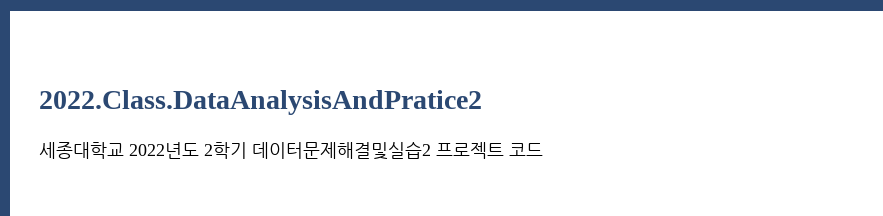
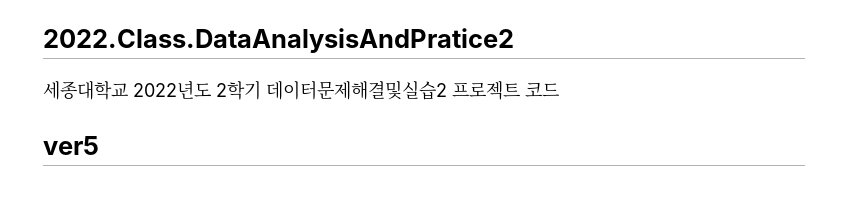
+ ver5

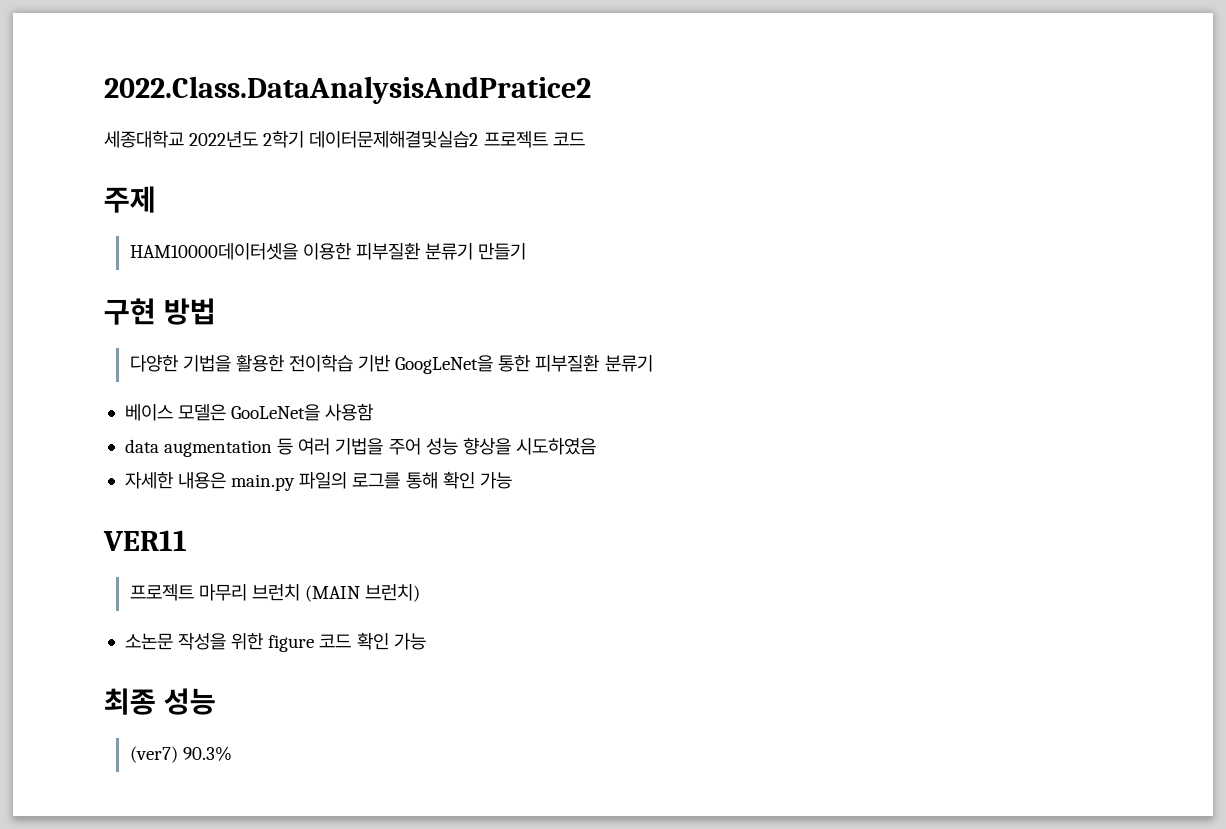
- ver5
+ 주제
+ HAM10000데이터셋을 이용한 피부질환 분류기 만들기
+ 구현 방법
+ 다양한 기법을 활용한 전이학습 기반 GoogLeNet을 통한 피부질환 분류기
+ 베이스 모델은 GooLeNet을 사용함
+ data augmentation 등 여러 기법을 주어 성능 향상을 시도하였음
+ 자세한 내용은 main.py 파일의 로그를 통해 확인 가능
+ VER11
+ 프로젝트 마무리 브런치 (MAIN 브런치)
+ 소논문 작성을 위한 figure 코드 확인 가능
+ 최종 성능
+ (ver7) 90.3%

